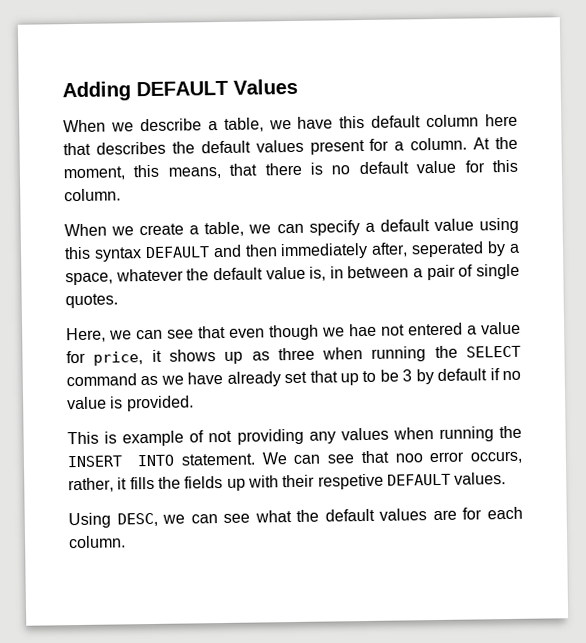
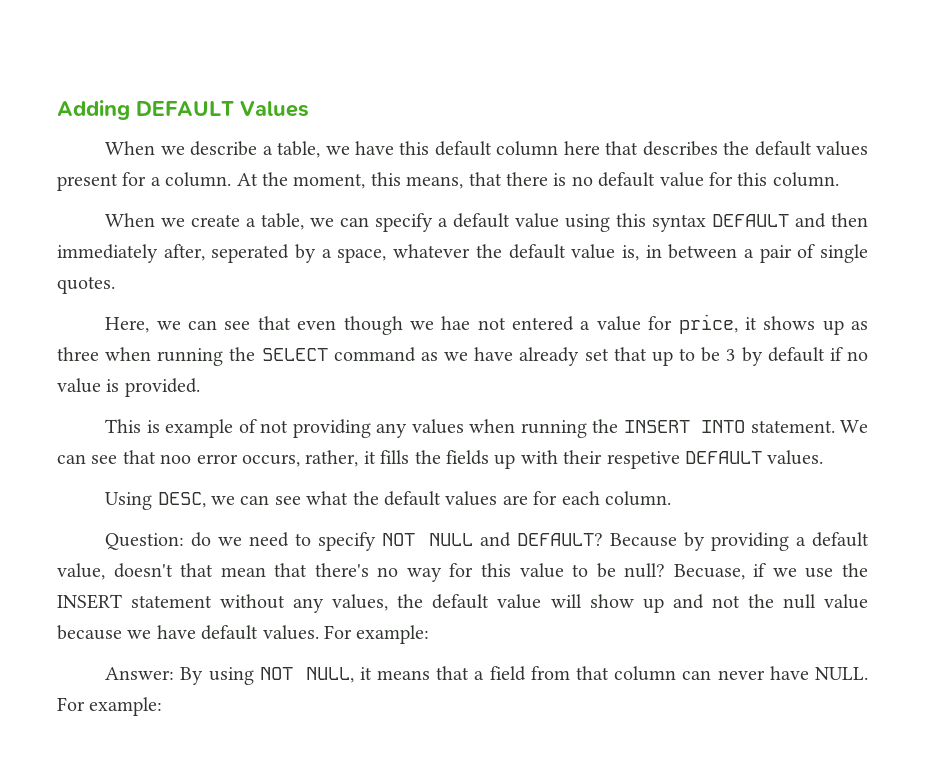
+ Question: do we need to specify NOT NULL and DEFAULT? Because by providing a default value, doesn't that mean that there's no way for this value to be null? Becuase, if we use the INSERT statement without any values, the default value will show up and not the null value because we have default values. For example:
+ Answer: By using NOT NULL, it means that a field from that column can never have NULL. For example:

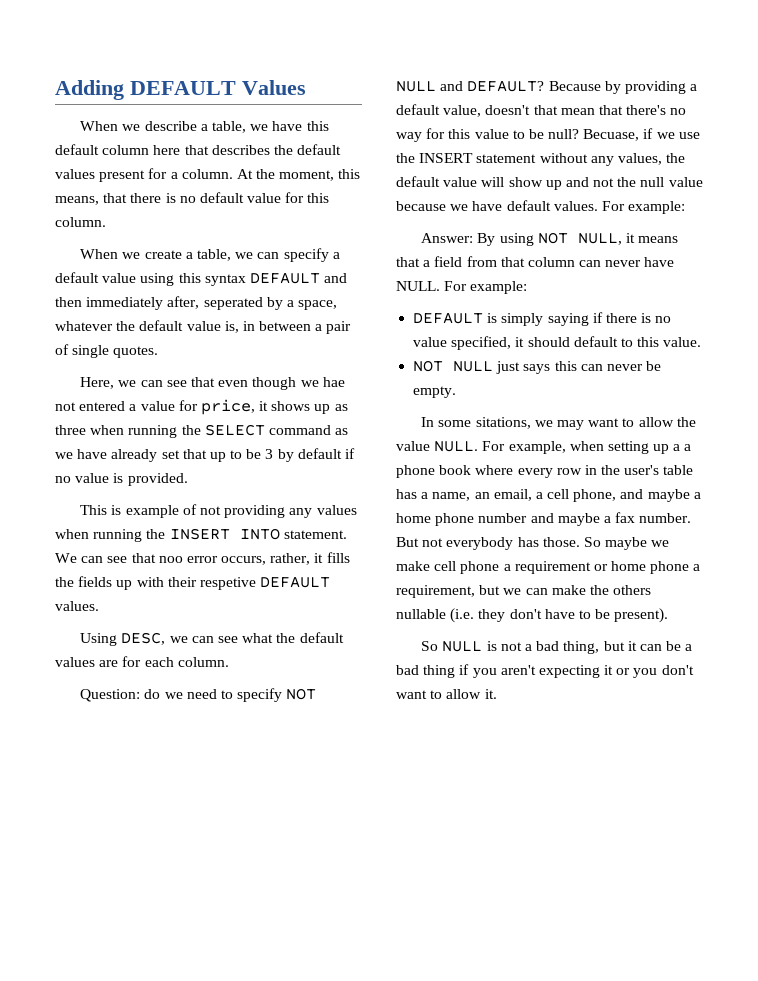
+ DEFAULT is simply saying if there is no value specified, it should default to this value.
+ NOT NULL just says this can never be empty.
+ In some sitations, we may want to allow the value NULL. For example, when setting up a a phone book where every row in the user's table has a name, an email, a cell phone, and maybe a home phone number and maybe a fax number. But not everybody has those. So maybe we make cell phone a requirement or home phone a requirement, but we can make the others nullable (i.e. they don't have to be present).
+ So NULL is not a bad thing, but it can be a bad thing if you aren't expecting it or you don't want to allow it.

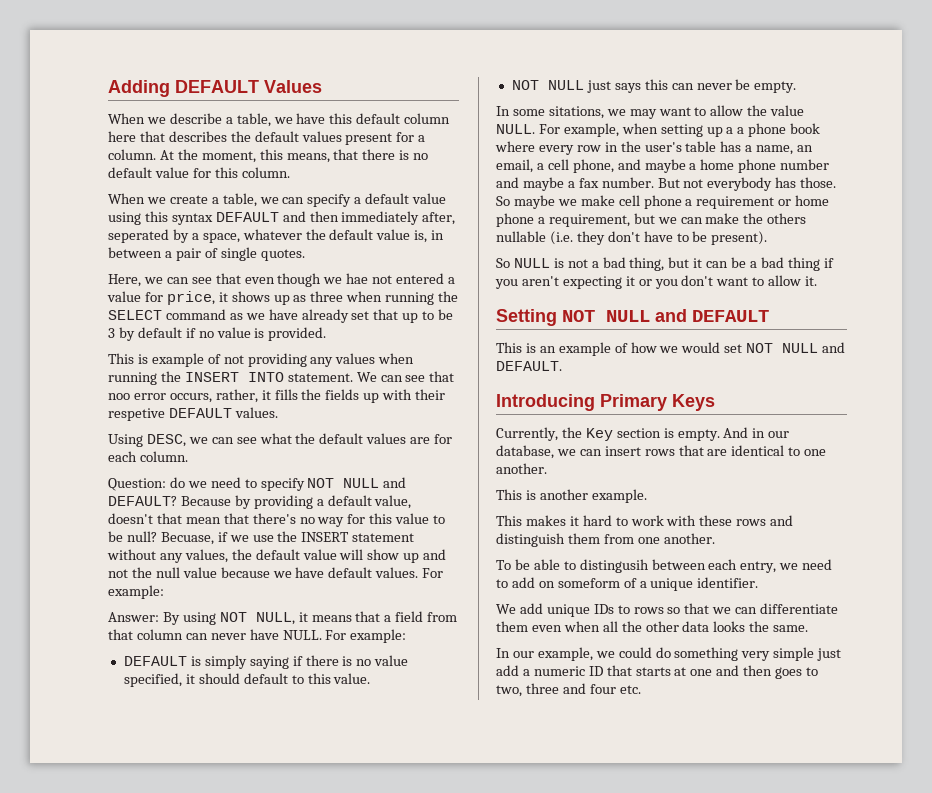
+ Setting NOT NULL and DEFAULT
+ This is an example of how we would set NOT NULL and DEFAULT.
+ Introducing Primary Keys
+ Currently, the Key section is empty. And in our database, we can insert rows that are identical to one another.
+ This is another example.
+ This makes it hard to work with these rows and distinguish them from one another.
+ To be able to distingusih between each entry, we need to add on someform of a unique identifier.
+ We add unique IDs to rows so that we can differentiate them even when all the other data looks the same.
+ In our example, we could do something very simple just add a numeric ID that starts at one and then goes to two, three and four etc.

